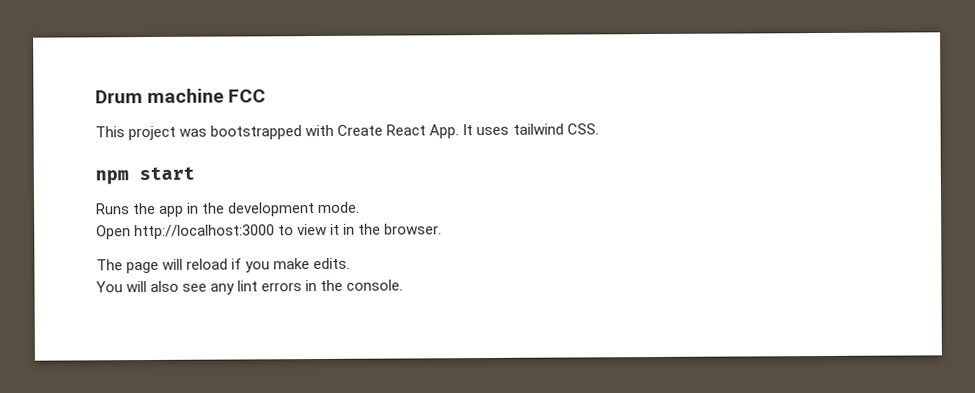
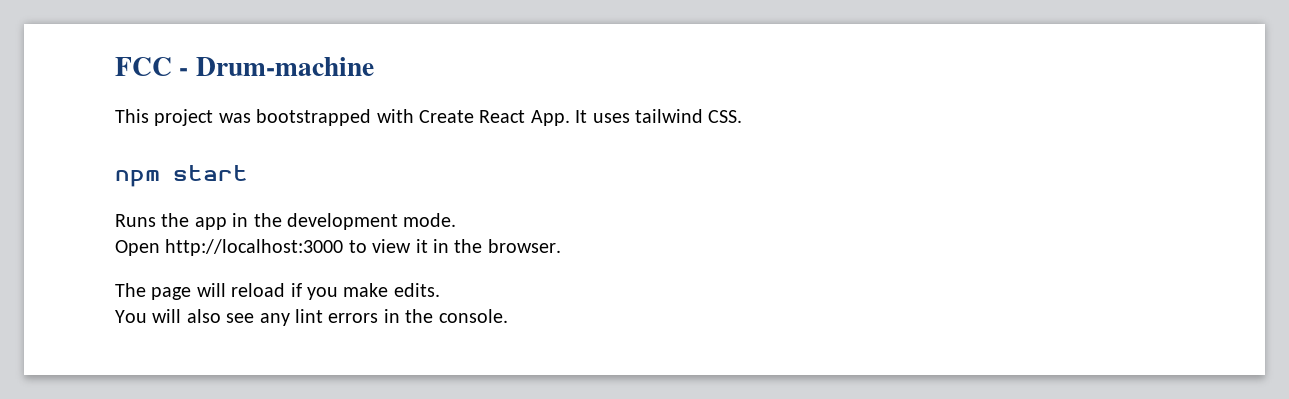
- Drum machine FCC
+ FCC - Drum-machine

